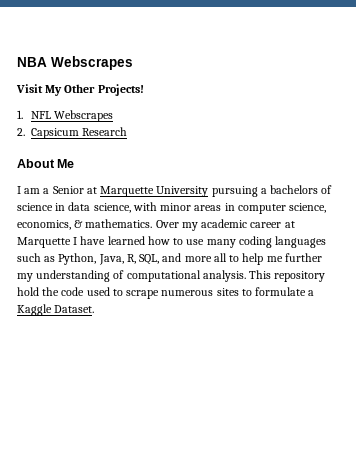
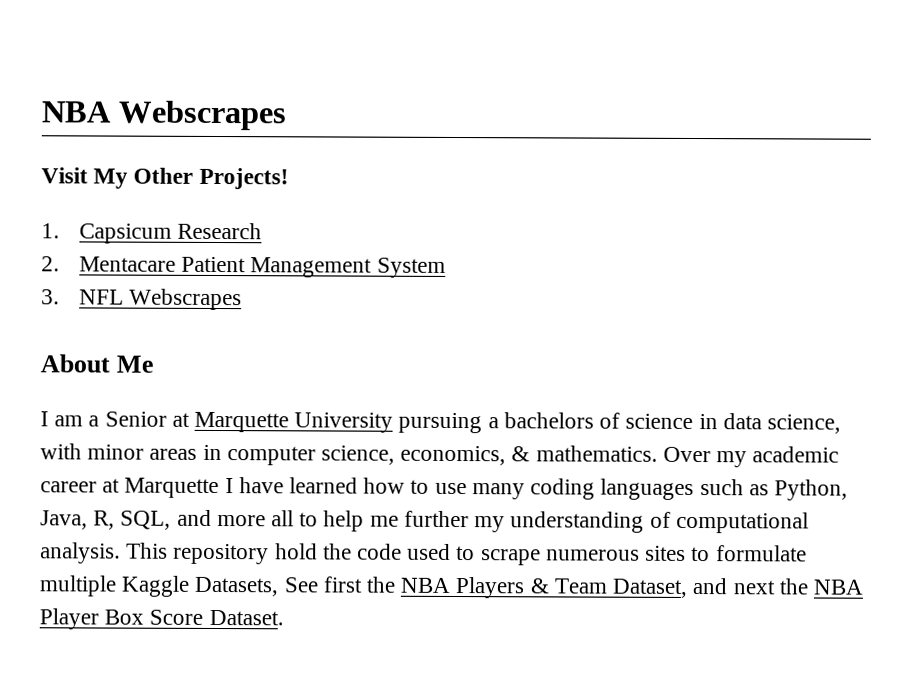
- 1. NFL Webscrapes
+ 1. Capsicum Research
+ 2. Mentacare Patient Management System
+ 3. NFL Webscrapes
- 2. Capsicum Research
- This repository hold the code used to scrape numerous sites to formulate a Kaggle Dataset.
+ This repository hold the code used to scrape numerous sites to formulate multiple Kaggle Datasets, See first the NBA Players & Team Dataset, and next the NBA Player Box Score Dataset.

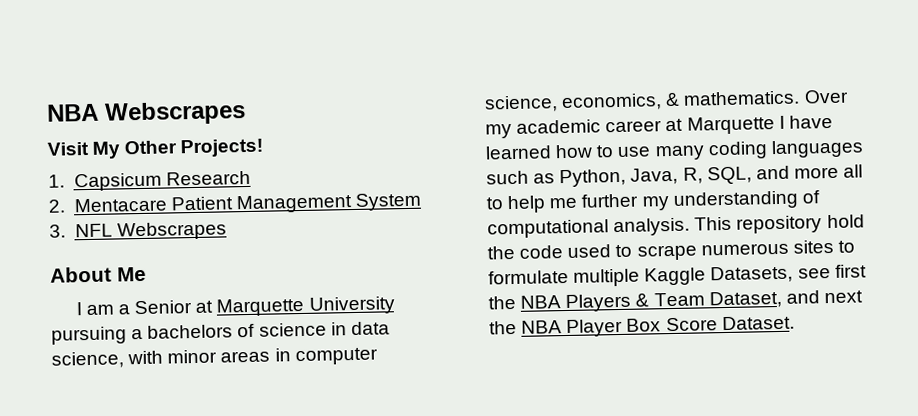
- This repository hold the code used to scrape numerous sites to formulate multiple Kaggle Datasets, See first the NBA Players & Team Dataset, and next the NBA Player Box Score Dataset.
+ This repository hold the code used to scrape numerous sites to formulate multiple Kaggle Datasets, see first the NBA Players & Team Dataset, and next the NBA Player Box Score Dataset.

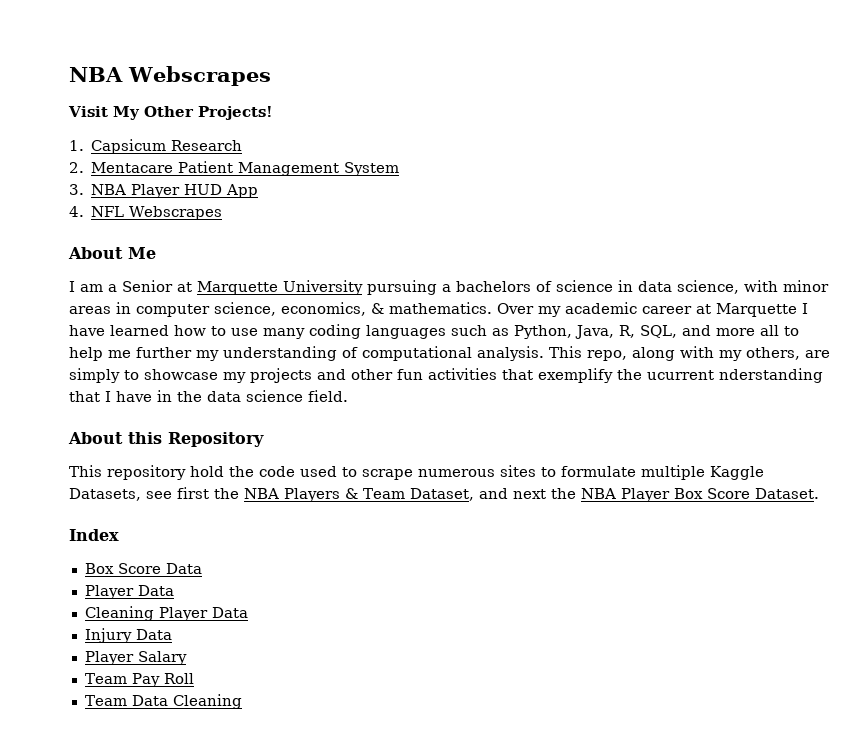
- 3. NFL Webscrapes
+ 3. NBA Player HUD App
+ 4. NFL Webscrapes
+ This repo, along with my others, are simply to showcase my projects and other fun activities that exemplify the ucurrent nderstanding that I have in the data science field.
+ About this Repository
+ Index
+ Box Score Data
+ Player Data
+ Cleaning Player Data
+ Injury Data
+ Player Salary
+ Team Pay Roll
+ Team Data Cleaning

